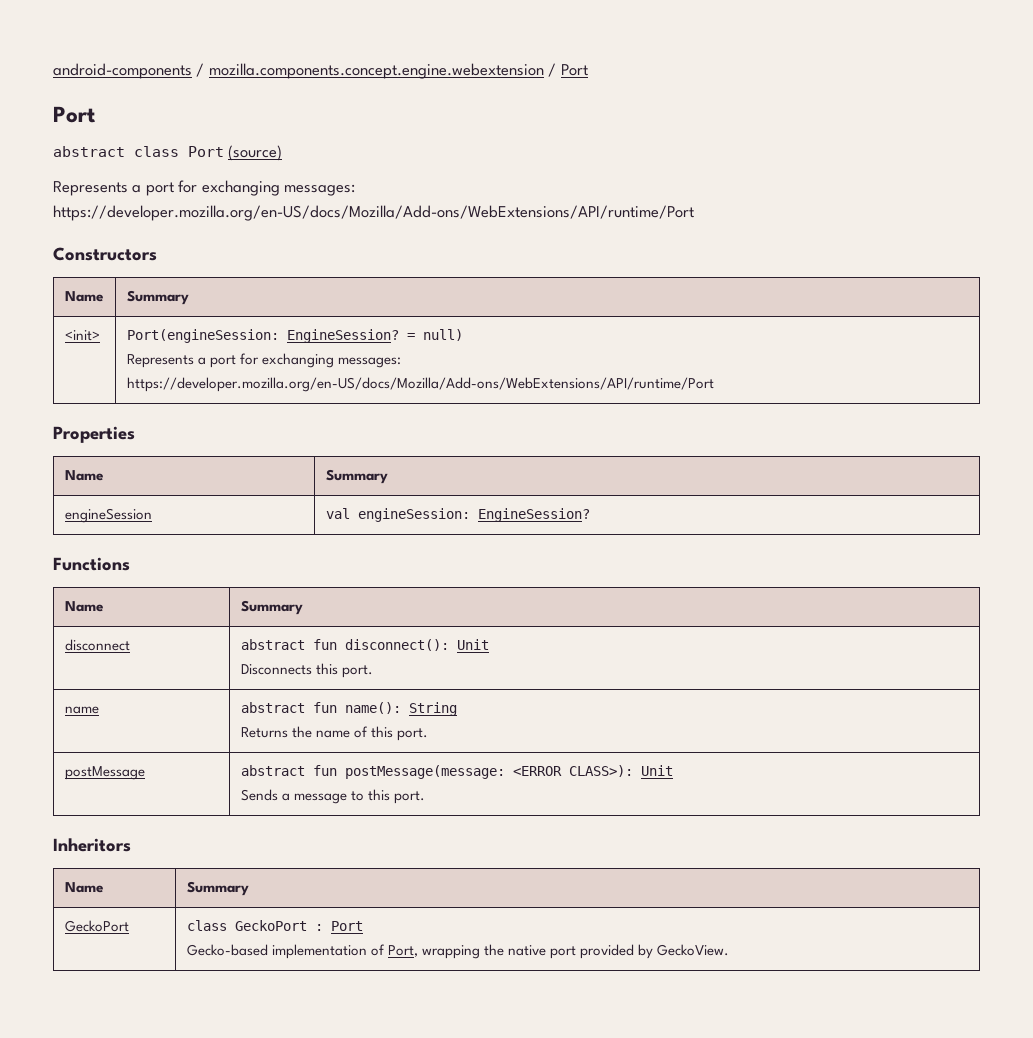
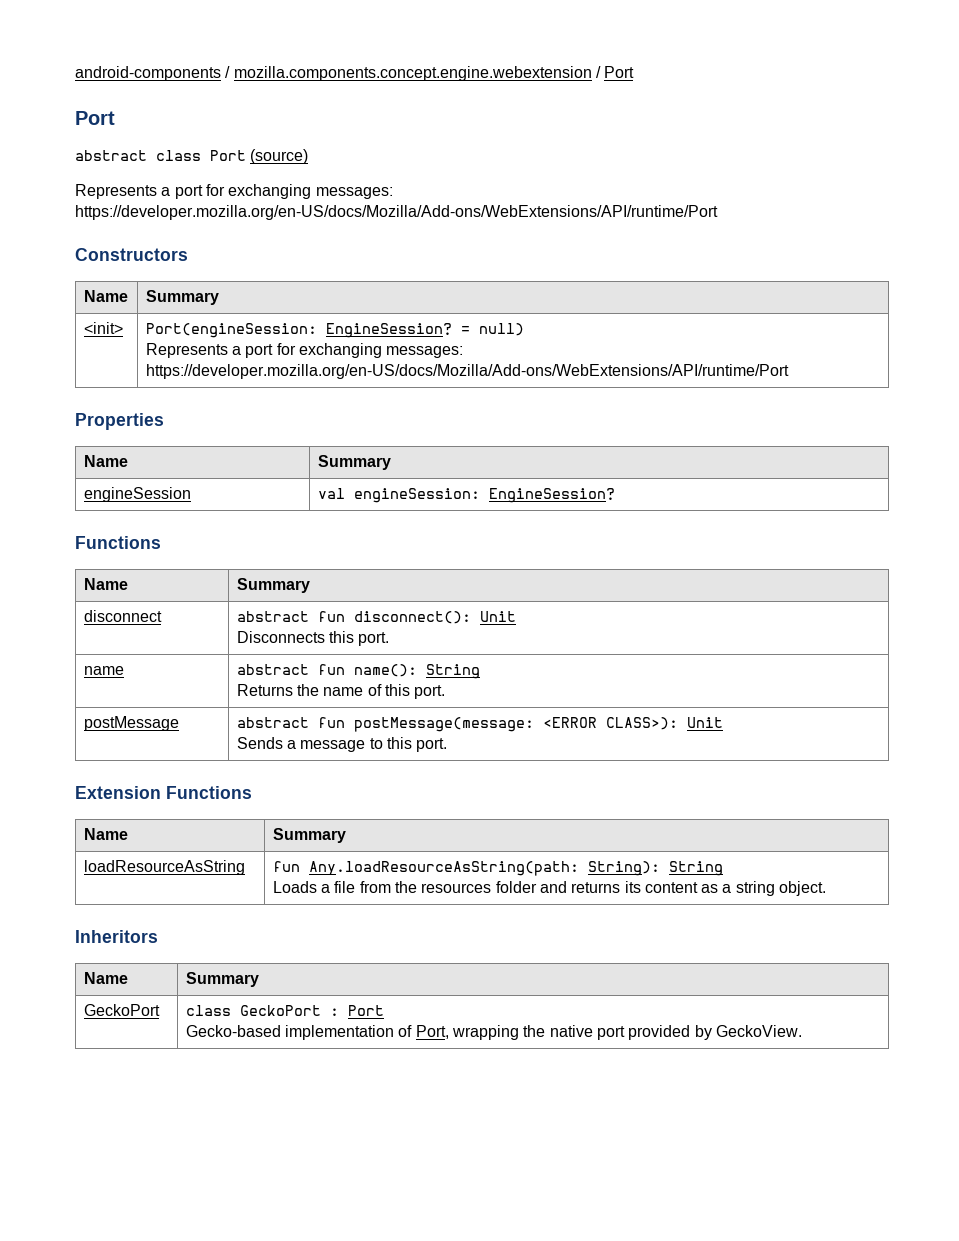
+ Extension Functions
+ Name | Summary
+ loadResourceAsString | fun Any.loadResourceAsString(path: String): String
+ Loads a file from the resources folder and returns its content as a string object.

